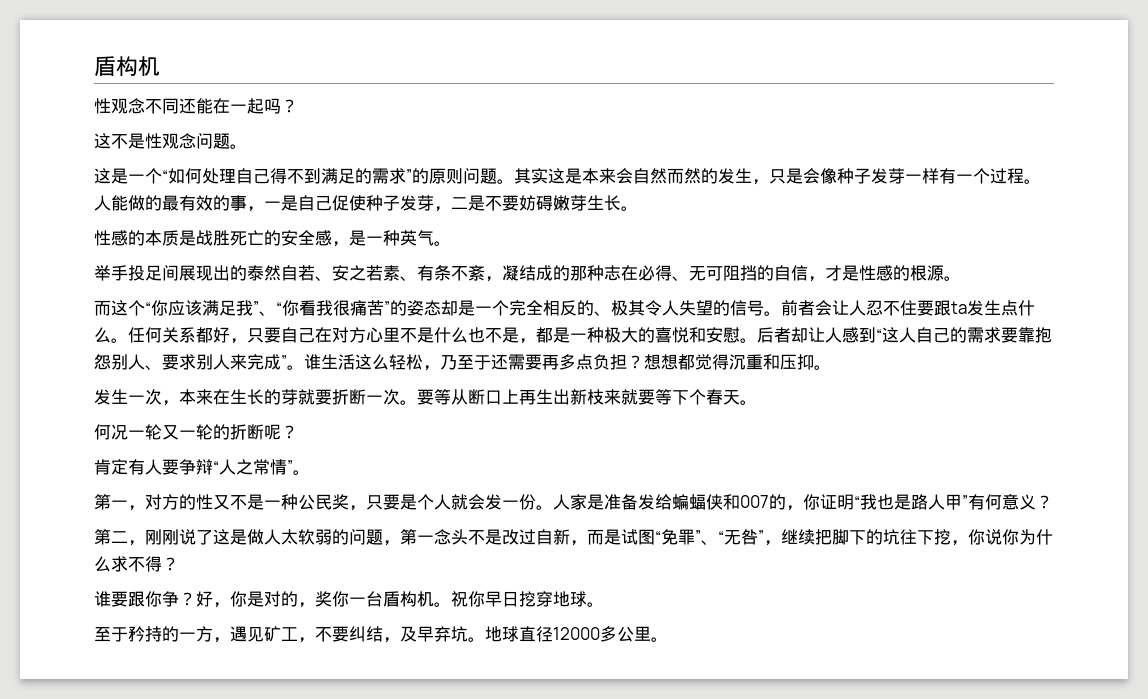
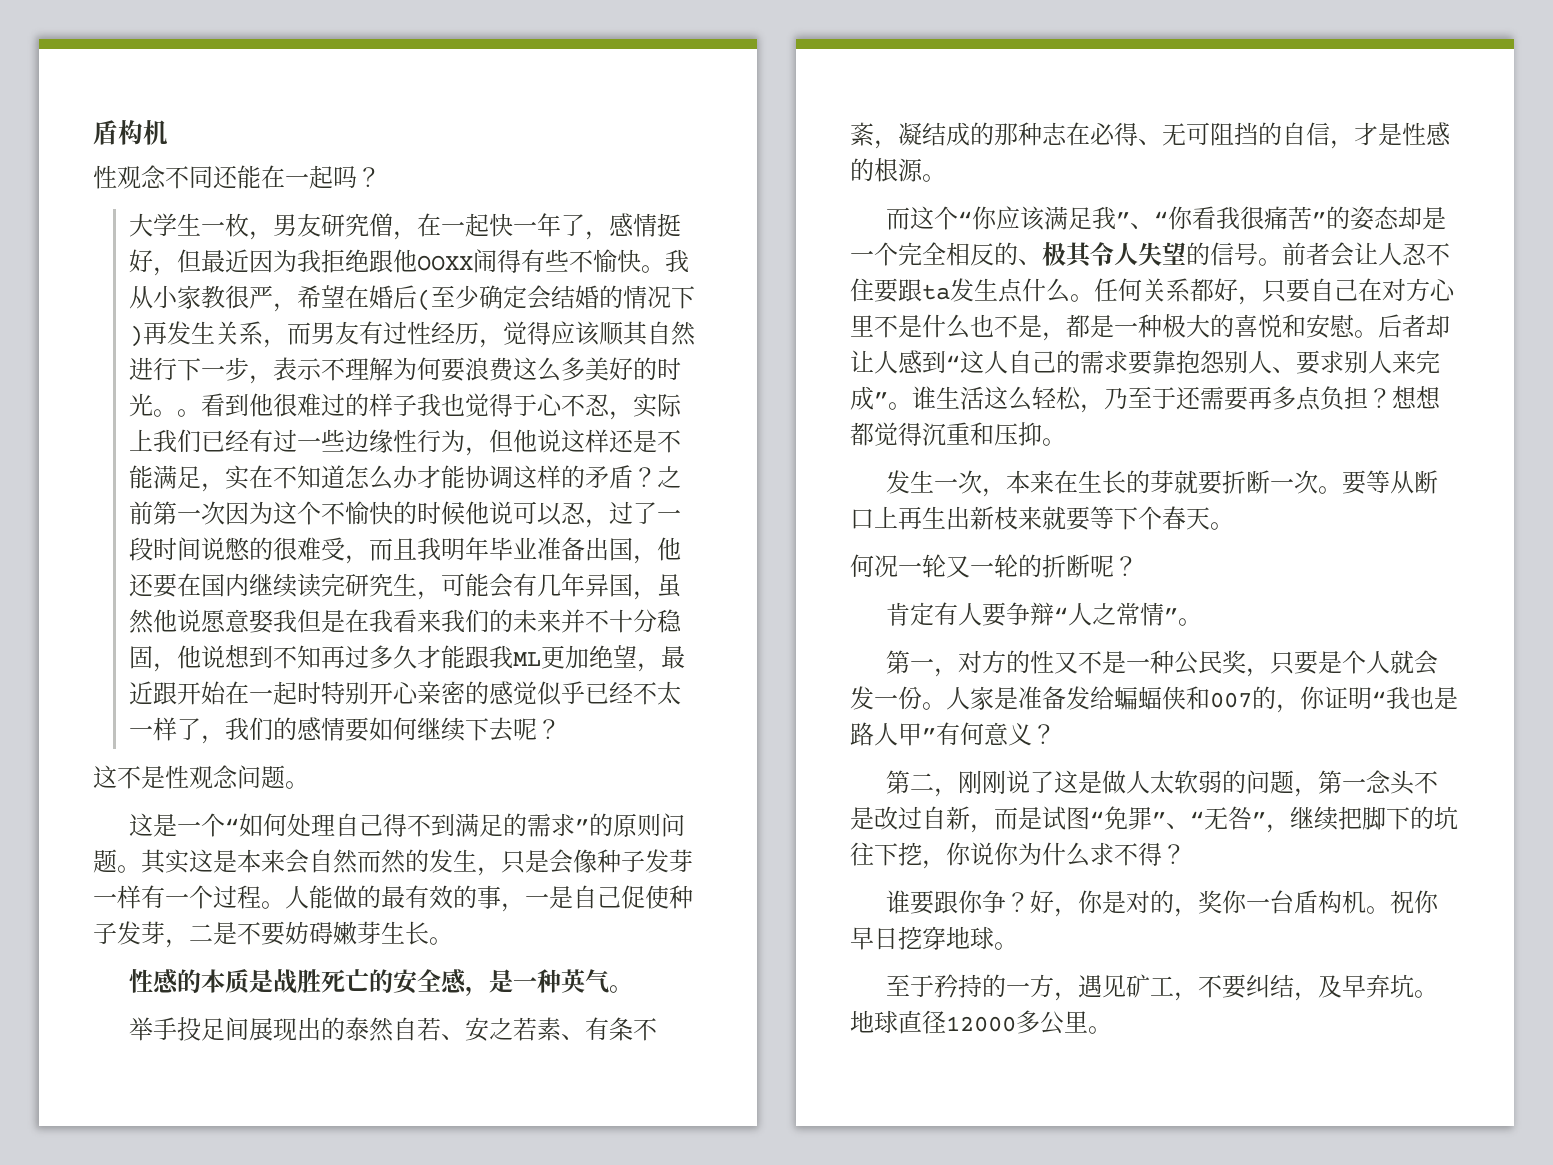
+ 大学生一枚，男友研究僧，在一起快一年了，感情挺好，但最近因为我拒绝跟他OOXX闹得有些不愉快。我从小家教很严，希望在婚后(至少确定会结婚的情况下)再发生关系，而男友有过性经历，觉得应该顺其自然进行下一步，表示不理解为何要浪费这么多美好的时光。。看到他很难过的样子我也觉得于心不忍，实际上我们已经有过一些边缘性行为，但他说这样还是不能满足，实在不知道怎么办才能协调这样的矛盾？之前第一次因为这个不愉快的时候他说可以忍，过了一段时间说憋的很难受，而且我明年毕业准备出国，他还要在国内继续读完研究生，可能会有几年异国，虽然他说愿意娶我但是在我看来我们的未来并不十分稳固，他说想到不知再过多久才能跟我ML更加绝望，最近跟开始在一起时特别开心亲密的感觉似乎已经不太一样了，我们的感情要如何继续下去呢？

